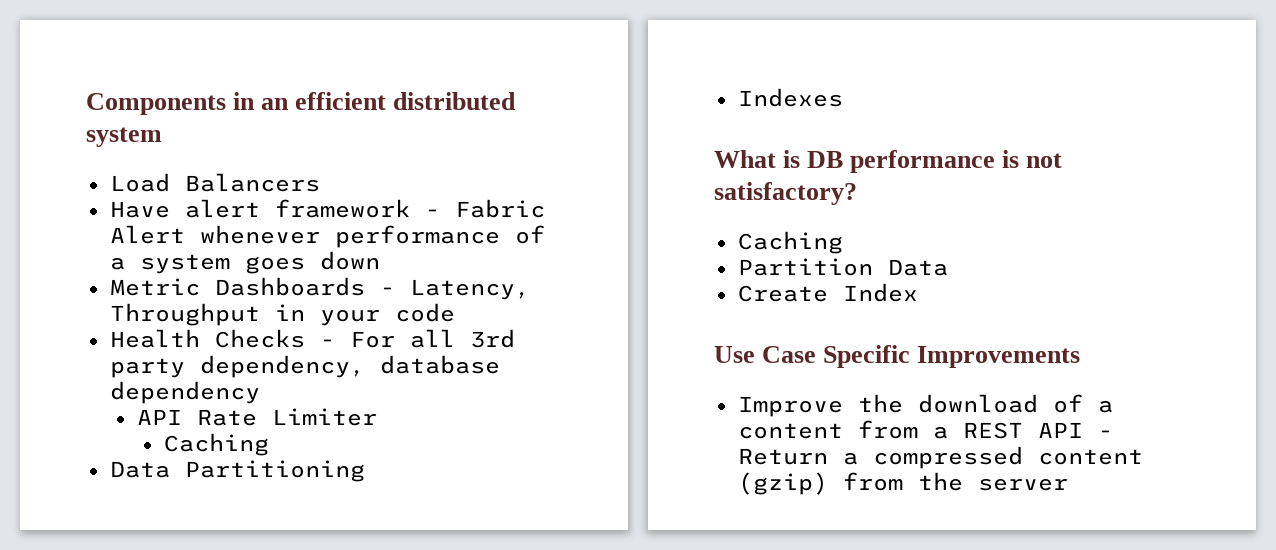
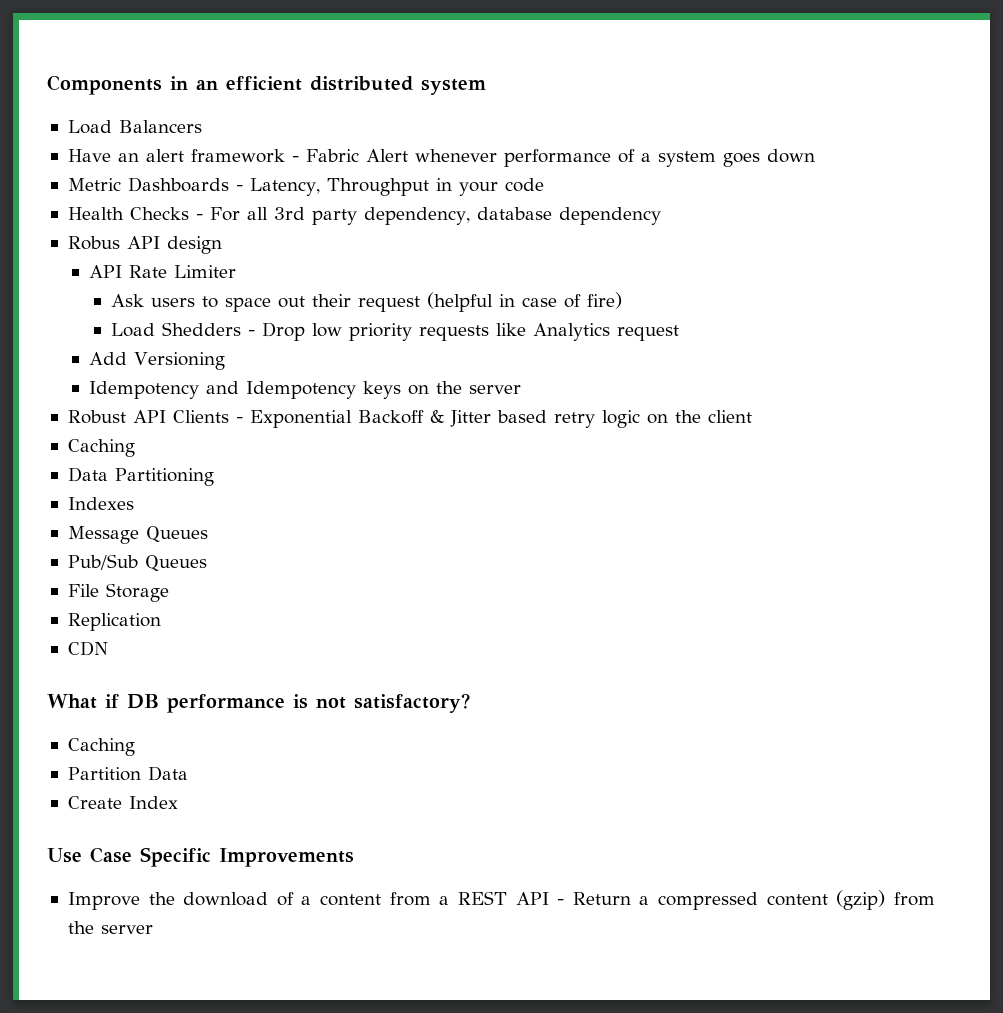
- Have alert framework - Fabric Alert whenever performance of a system goes down
+ Have an alert framework - Fabric Alert whenever performance of a system goes down
+ Robus API design
  API Rate Limiter
+ Ask users to space out their request (helpful in case of fire)
+ Load Shedders - Drop low priority requests like Analytics request
+ Add Versioning
+ Idempotency and Idempotency keys on the server
+ Robust API Clients - Exponential Backoff & Jitter based retry logic on the client
  Caching
  Data Partitioning
  Indexes
+ Message Queues
+ Pub/Sub Queues
+ File Storage
+ Replication
+ CDN
- What is DB performance is not satisfactory?
+ What if DB performance is not satisfactory?

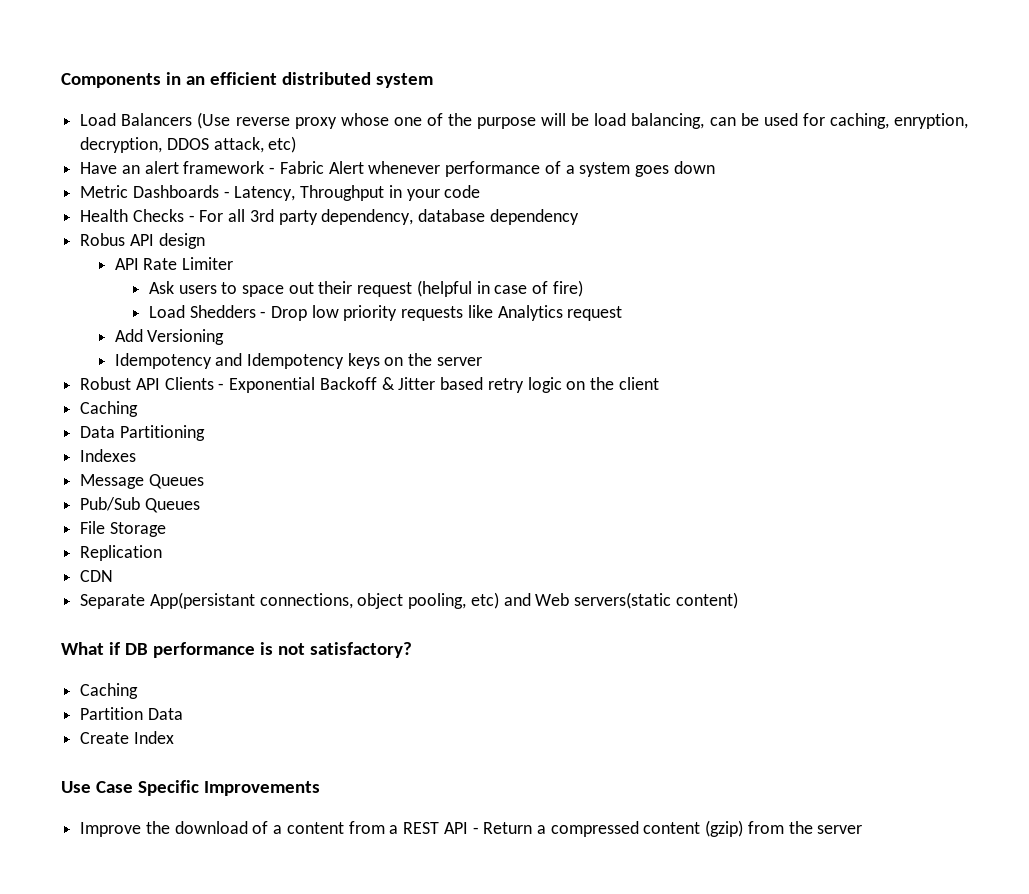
- Load Balancers
+ Load Balancers (Use reverse proxy whose one of the purpose will be load balancing, can be used for caching, enryption, decryption, DDOS attack, etc)
+ Separate App(persistant connections, object pooling, etc) and Web servers(static content)

